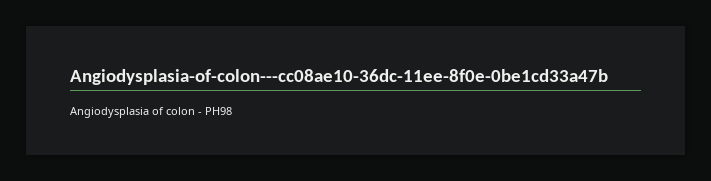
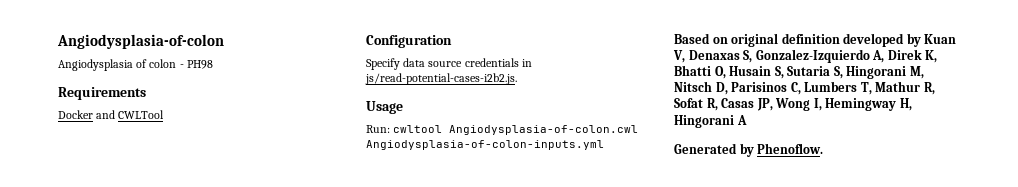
- Angiodysplasia-of-colon---cc08ae10-36dc-11ee-8f0e-0be1cd33a47b
+ Angiodysplasia-of-colon
+ Requirements
+ Docker and CWLTool
+ Configuration
+ Specify data source credentials in js/read-potential-cases-i2b2.js.
+ Usage
+ Run: cwltool Angiodysplasia-of-colon.cwl Angiodysplasia-of-colon-inputs.yml
+ Based on original definition developed by Kuan V, Denaxas S, Gonzalez-Izquierdo A, Direk K, Bhatti O, Husain S, Sutaria S, Hingorani M, Nitsch D, Parisinos C, Lumbers T, Mathur R, Sofat R, Casas JP, Wong I, Hemingway H, Hingorani A
+ Generated by Phenoflow.

